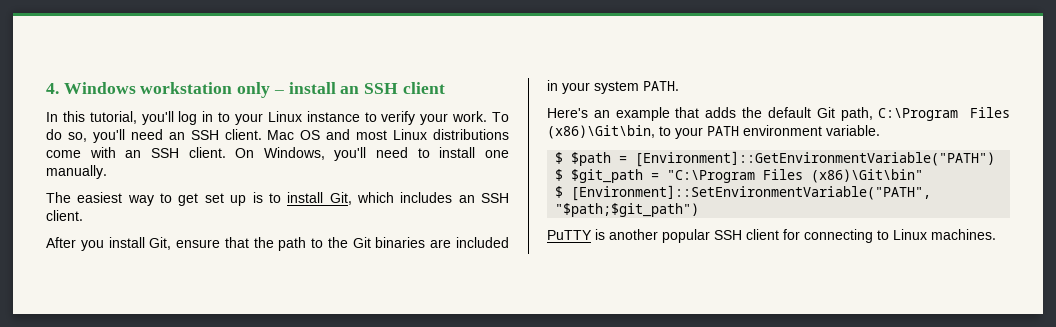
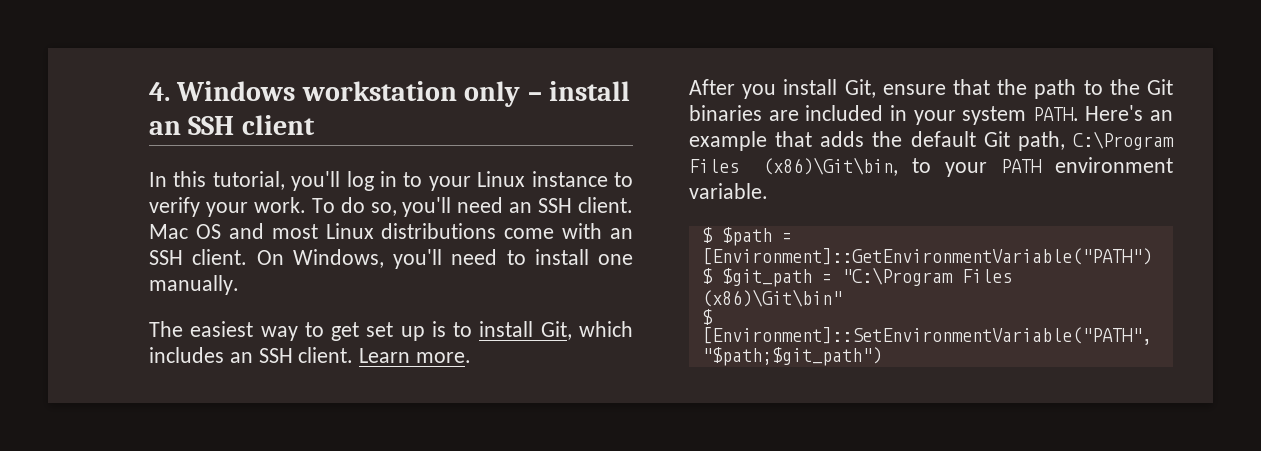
+ Learn more.
- After you install Git, ensure that the path to the Git binaries are included in your system PATH.
- Here's an example that adds the default Git path, C:\Program Files (x86)\Git\bin, to your PATH environment variable.
+ After you install Git, ensure that the path to the Git binaries are included in your system PATH. Here's an example that adds the default Git path, C:\Program Files (x86)\Git\bin, to your PATH environment variable.
- PuTTY is another popular SSH client for connecting to Linux machines.

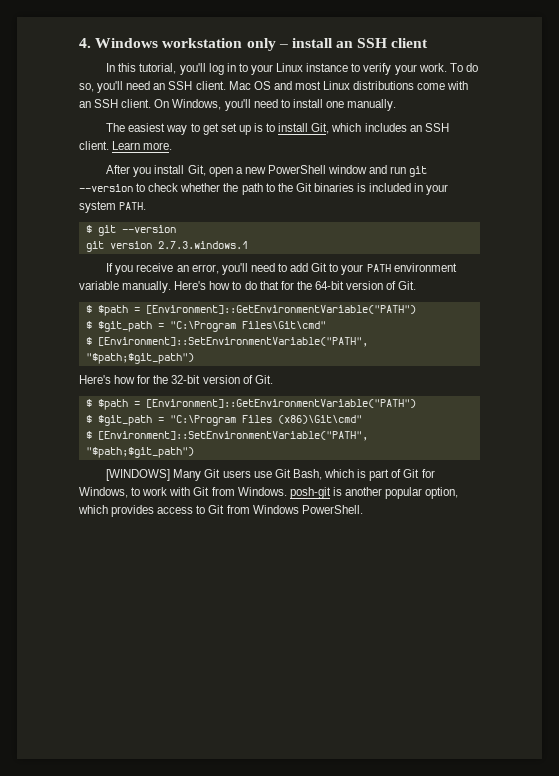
- After you install Git, ensure that the path to the Git binaries are included in your system PATH. Here's an example that adds the default Git path, C:\Program Files (x86)\Git\bin, to your PATH environment variable.
+ After you install Git, open a new PowerShell window and run git --version to check whether the path to the Git binaries is included in your system PATH.
+ $ git --version
+ git version 2.7.3.windows.1
+ If you receive an error, you'll need to add Git to your PATH environment variable manually. Here's how to do that for the 64-bit version of Git.
+ $ $path = [Environment]::GetEnvironmentVariable("PATH")
+ $ $git_path = "C:\Program Files\Git\cmd"
+ $ [Environment]::SetEnvironmentVariable("PATH", "$path;$git_path")
+ Here's how for the 32-bit version of Git.
- $ $git_path = "C:\Program Files (x86)\Git\bin"
+ $ $git_path = "C:\Program Files (x86)\Git\cmd"
  $ [Environment]::SetEnvironmentVariable("PATH", "$path;$git_path")
+ [WINDOWS] Many Git users use Git Bash, which is part of Git for Windows, to work with Git from Windows. posh-git is another popular option, which provides access to Git from Windows PowerShell.

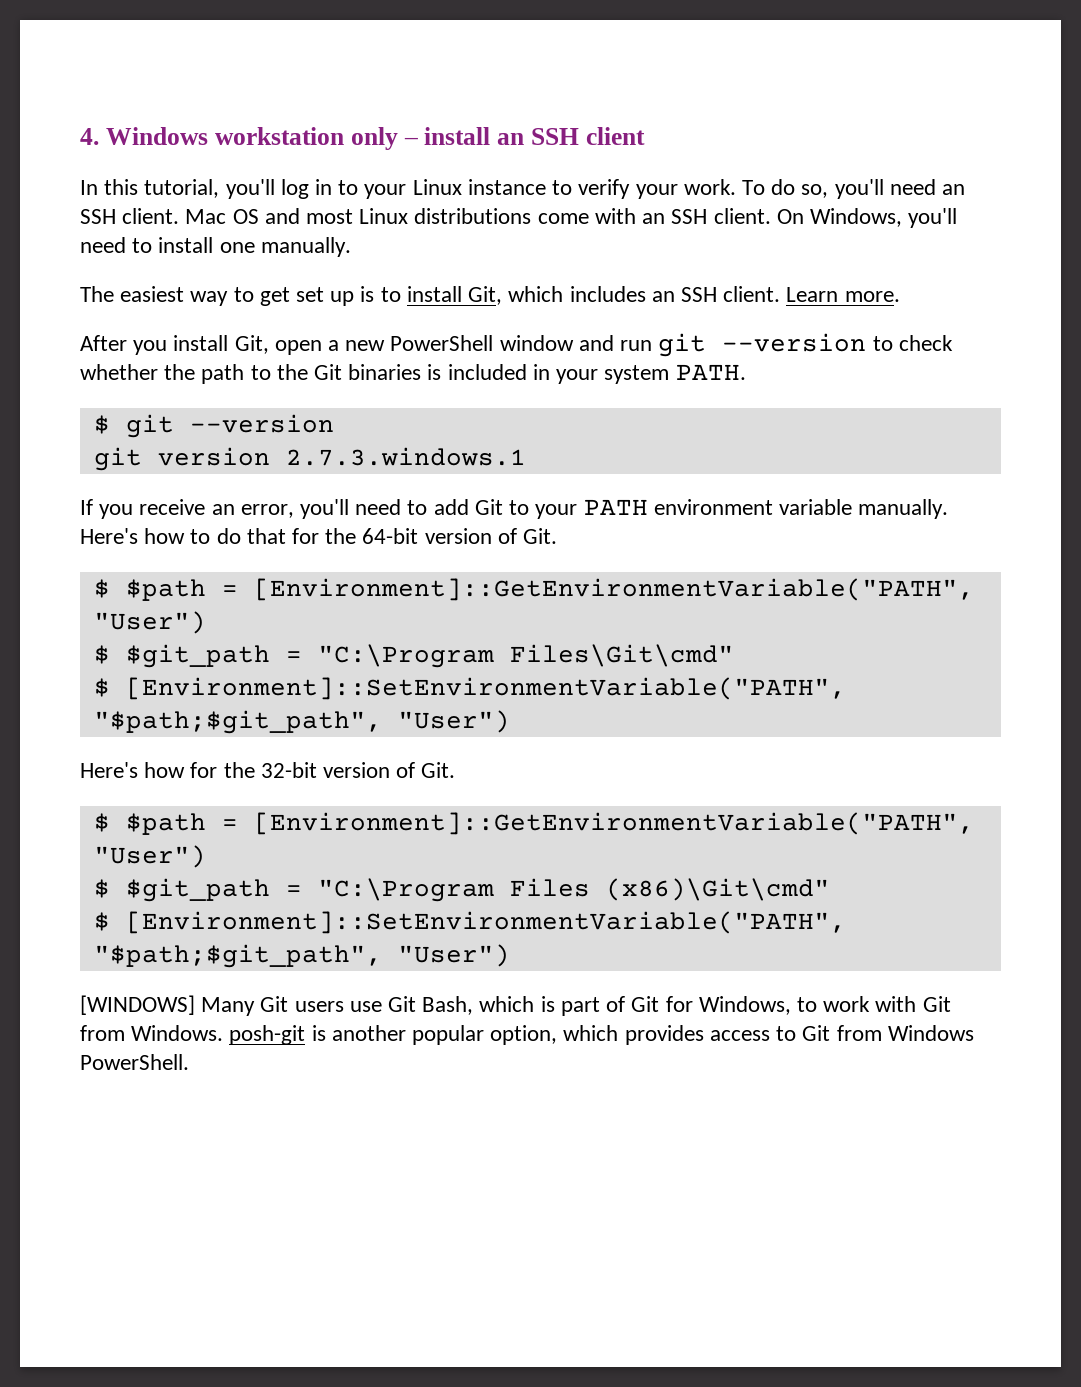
  Here's how to do that for the 64-bit version of Git.
- $ $path = [Environment]::GetEnvironmentVariable("PATH")
+ $ $path = [Environment]::GetEnvironmentVariable("PATH", "User")
  $ $git_path = "C:\Program Files\Git\cmd"
- $ [Environment]::SetEnvironmentVariable("PATH", "$path;$git_path")
+ $ [Environment]::SetEnvironmentVariable("PATH", "$path;$git_path", "User")
  Here's how for the 32-bit version of Git.
- $ $path = [Environment]::GetEnvironmentVariable("PATH")
+ $ $path = [Environment]::GetEnvironmentVariable("PATH", "User")
  $ $git_path = "C:\Program Files (x86)\Git\cmd"
- $ [Environment]::SetEnvironmentVariable("PATH", "$path;$git_path")
+ $ [Environment]::SetEnvironmentVariable("PATH", "$path;$git_path", "User")

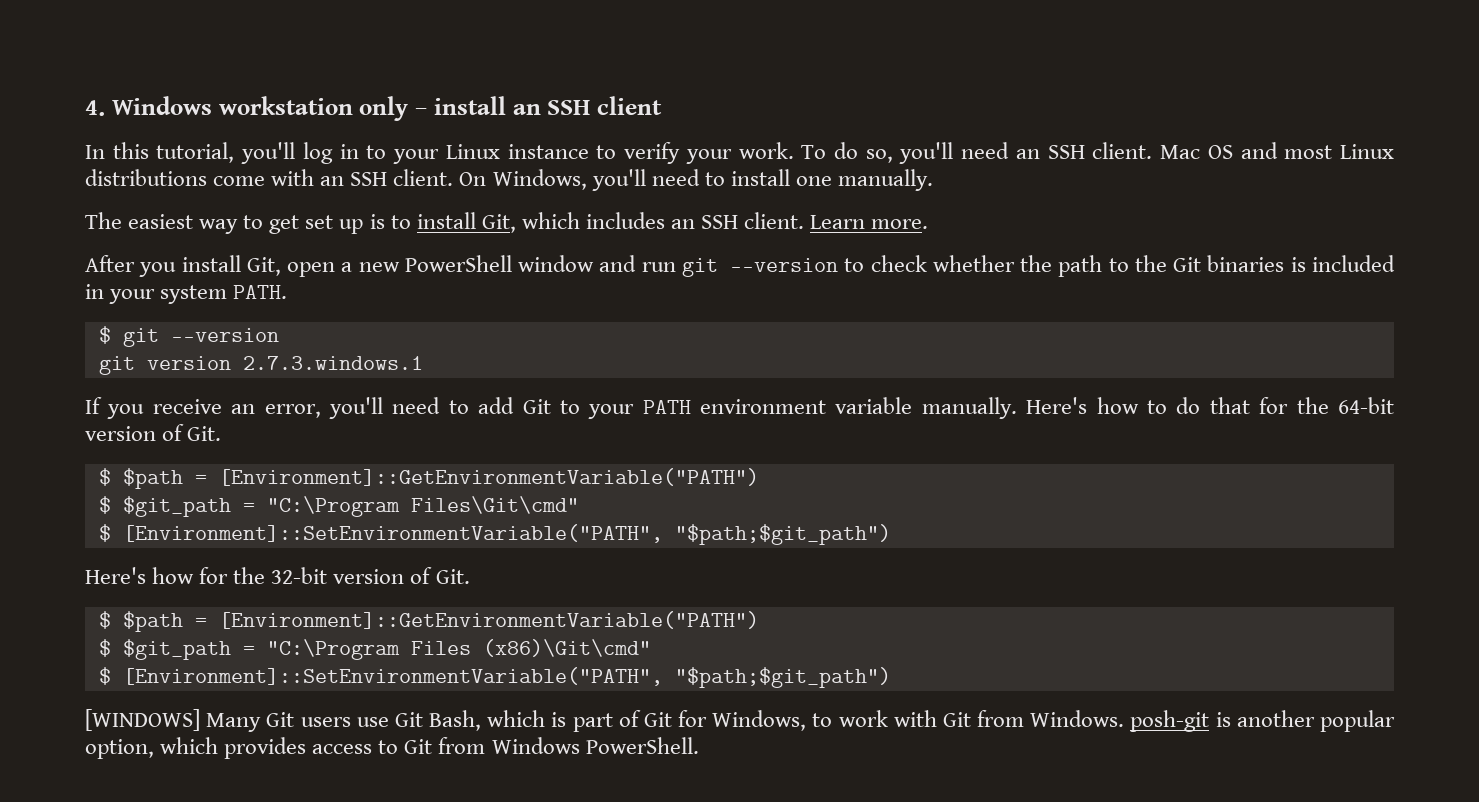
  Here's how to do that for the 64-bit version of Git.
- $ $path = [Environment]::GetEnvironmentVariable("PATH", "User")
+ $ $path = [Environment]::GetEnvironmentVariable("PATH")
  $ $git_path = "C:\Program Files\Git\cmd"
- $ [Environment]::SetEnvironmentVariable("PATH", "$path;$git_path", "User")
+ $ [Environment]::SetEnvironmentVariable("PATH", "$path;$git_path")
  Here's how for the 32-bit version of Git.
- $ $path = [Environment]::GetEnvironmentVariable("PATH", "User")
+ $ $path = [Environment]::GetEnvironmentVariable("PATH")
  $ $git_path = "C:\Program Files (x86)\Git\cmd"
- $ [Environment]::SetEnvironmentVariable("PATH", "$path;$git_path", "User")
+ $ [Environment]::SetEnvironmentVariable("PATH", "$path;$git_path")

